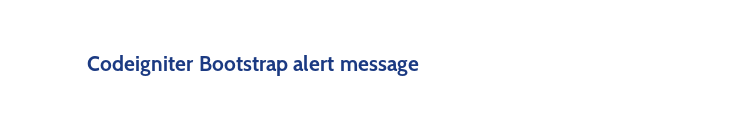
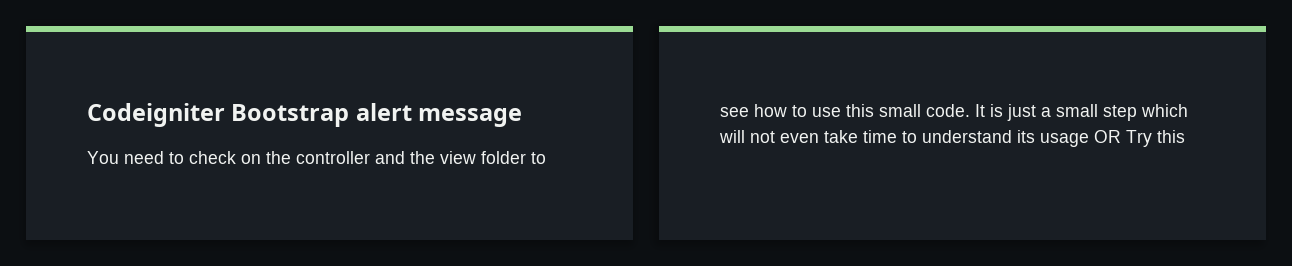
+ You need to check on the controller and the view folder to see how to use this small code. It is just a small step which will not even take time to understand its usage OR Try this

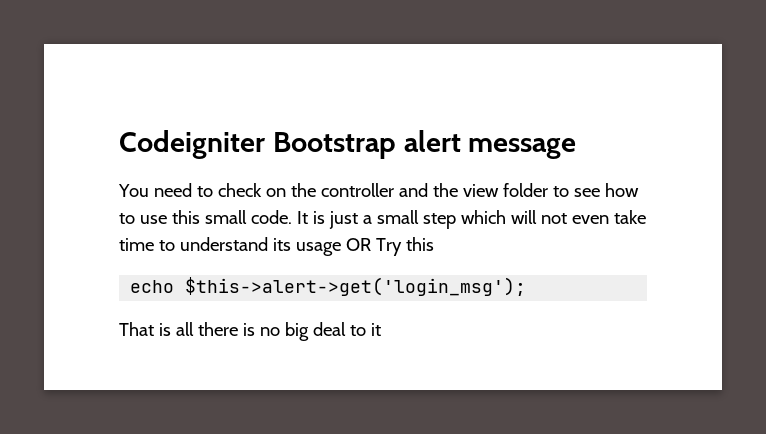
+ echo $this->alert->get('login_msg');
+ That is all there is no big deal to it

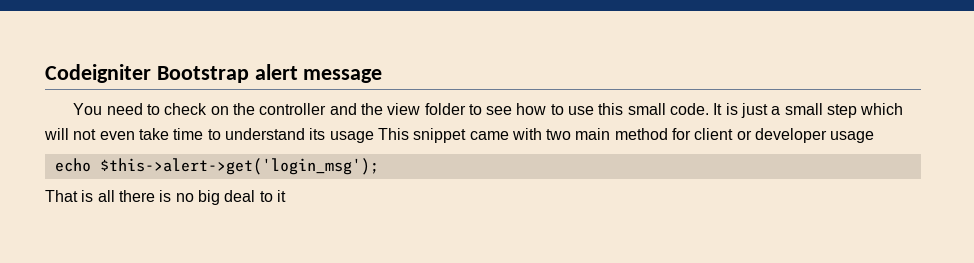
- It is just a small step which will not even take time to understand its usage OR Try this
+ It is just a small step which will not even take time to understand its usage This snippet came with two main method for client or developer usage

